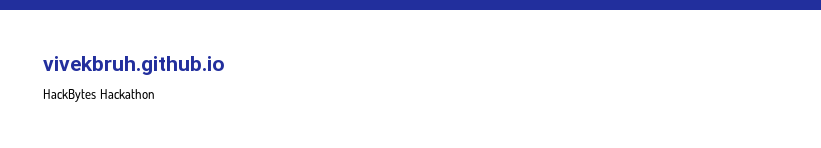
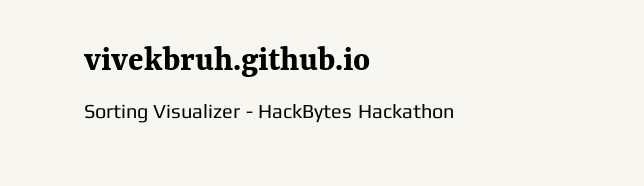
- HackBytes Hackathon
+ Sorting Visualizer - HackBytes Hackathon

